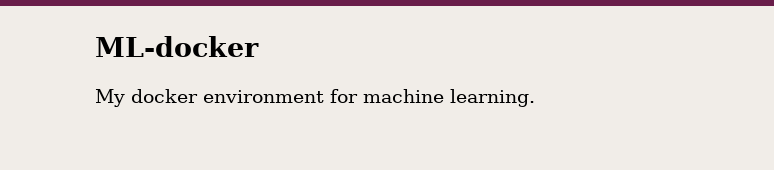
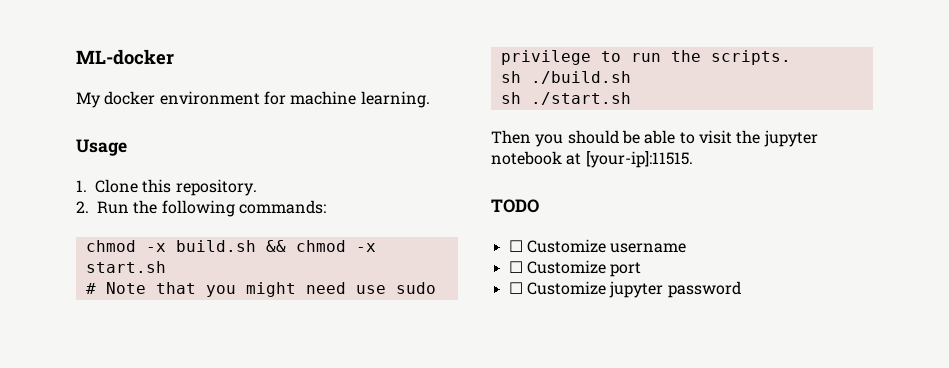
+ Usage
+ 1. Clone this repository.
+ 2. Run the following commands:
+ chmod -x build.sh && chmod -x start.sh
+ # Note that you might need use sudo privilege to run the scripts.
+ sh ./build.sh
+ sh ./start.sh
+ Then you should be able to visit the jupyter notebook at [your-ip]:11515.
+ TODO
+ ☐ Customize username
+ ☐ Customize port
+ ☐ Customize jupyter password

